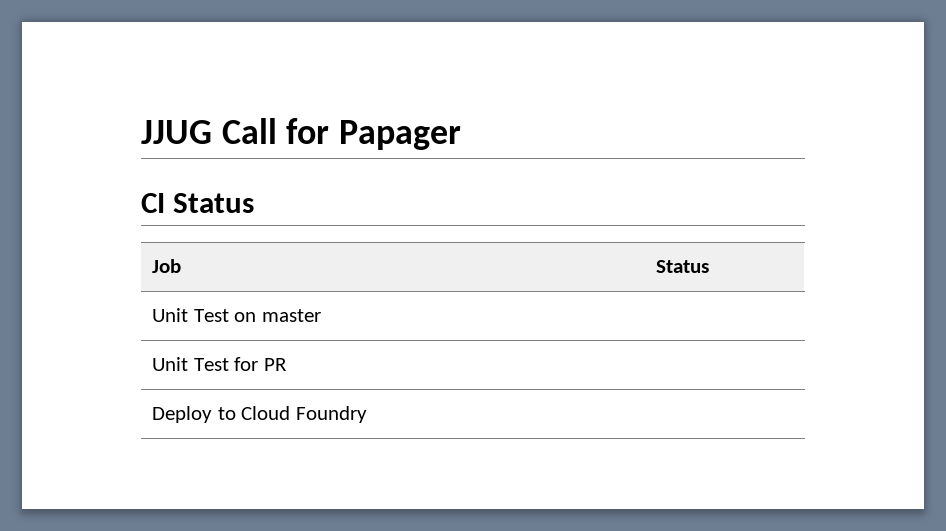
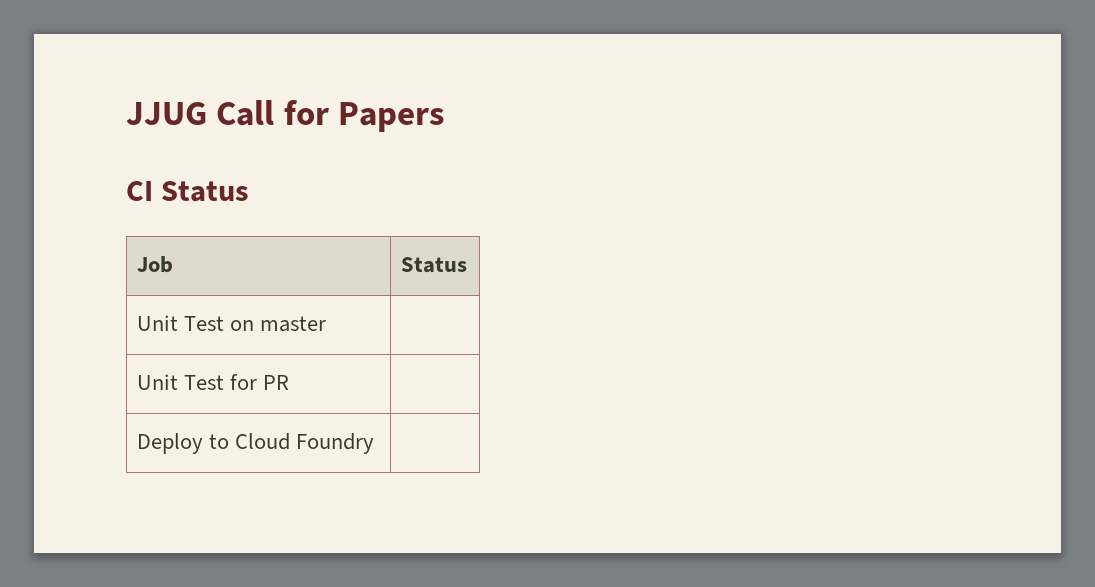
- JJUG Call for Papager
+ JJUG Call for Papers

